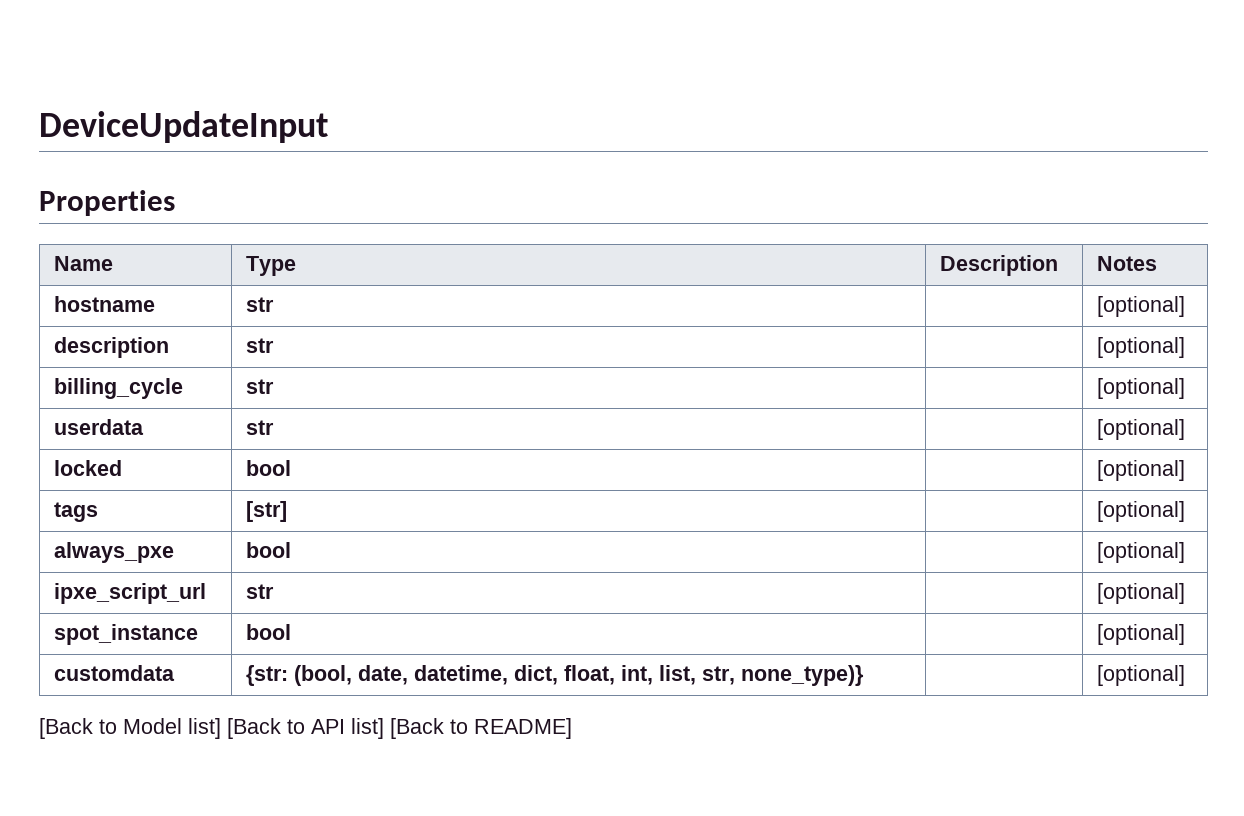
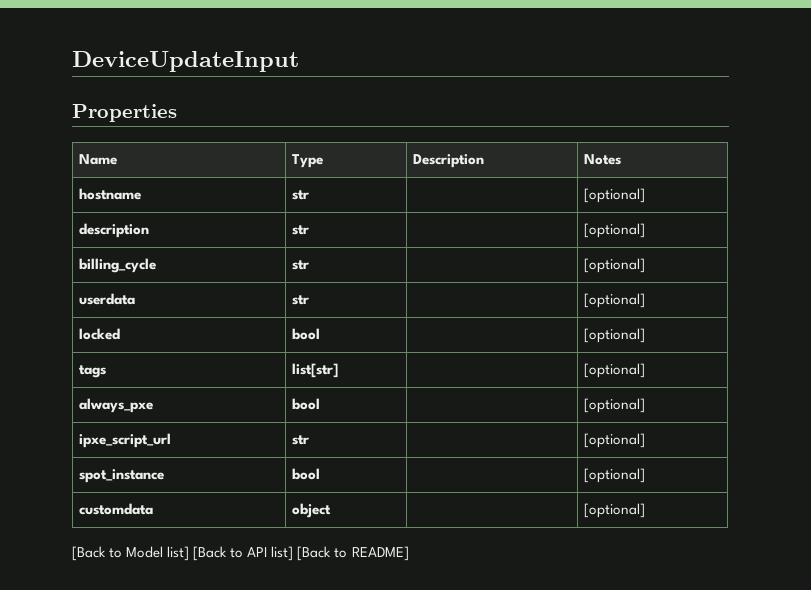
- tags | [str] | | [optional]
+ tags | list[str] | | [optional]
- customdata | {str: (bool, date, datetime, dict, float, int, list, str, none_type)} | | [optional]
+ customdata | object | | [optional]

